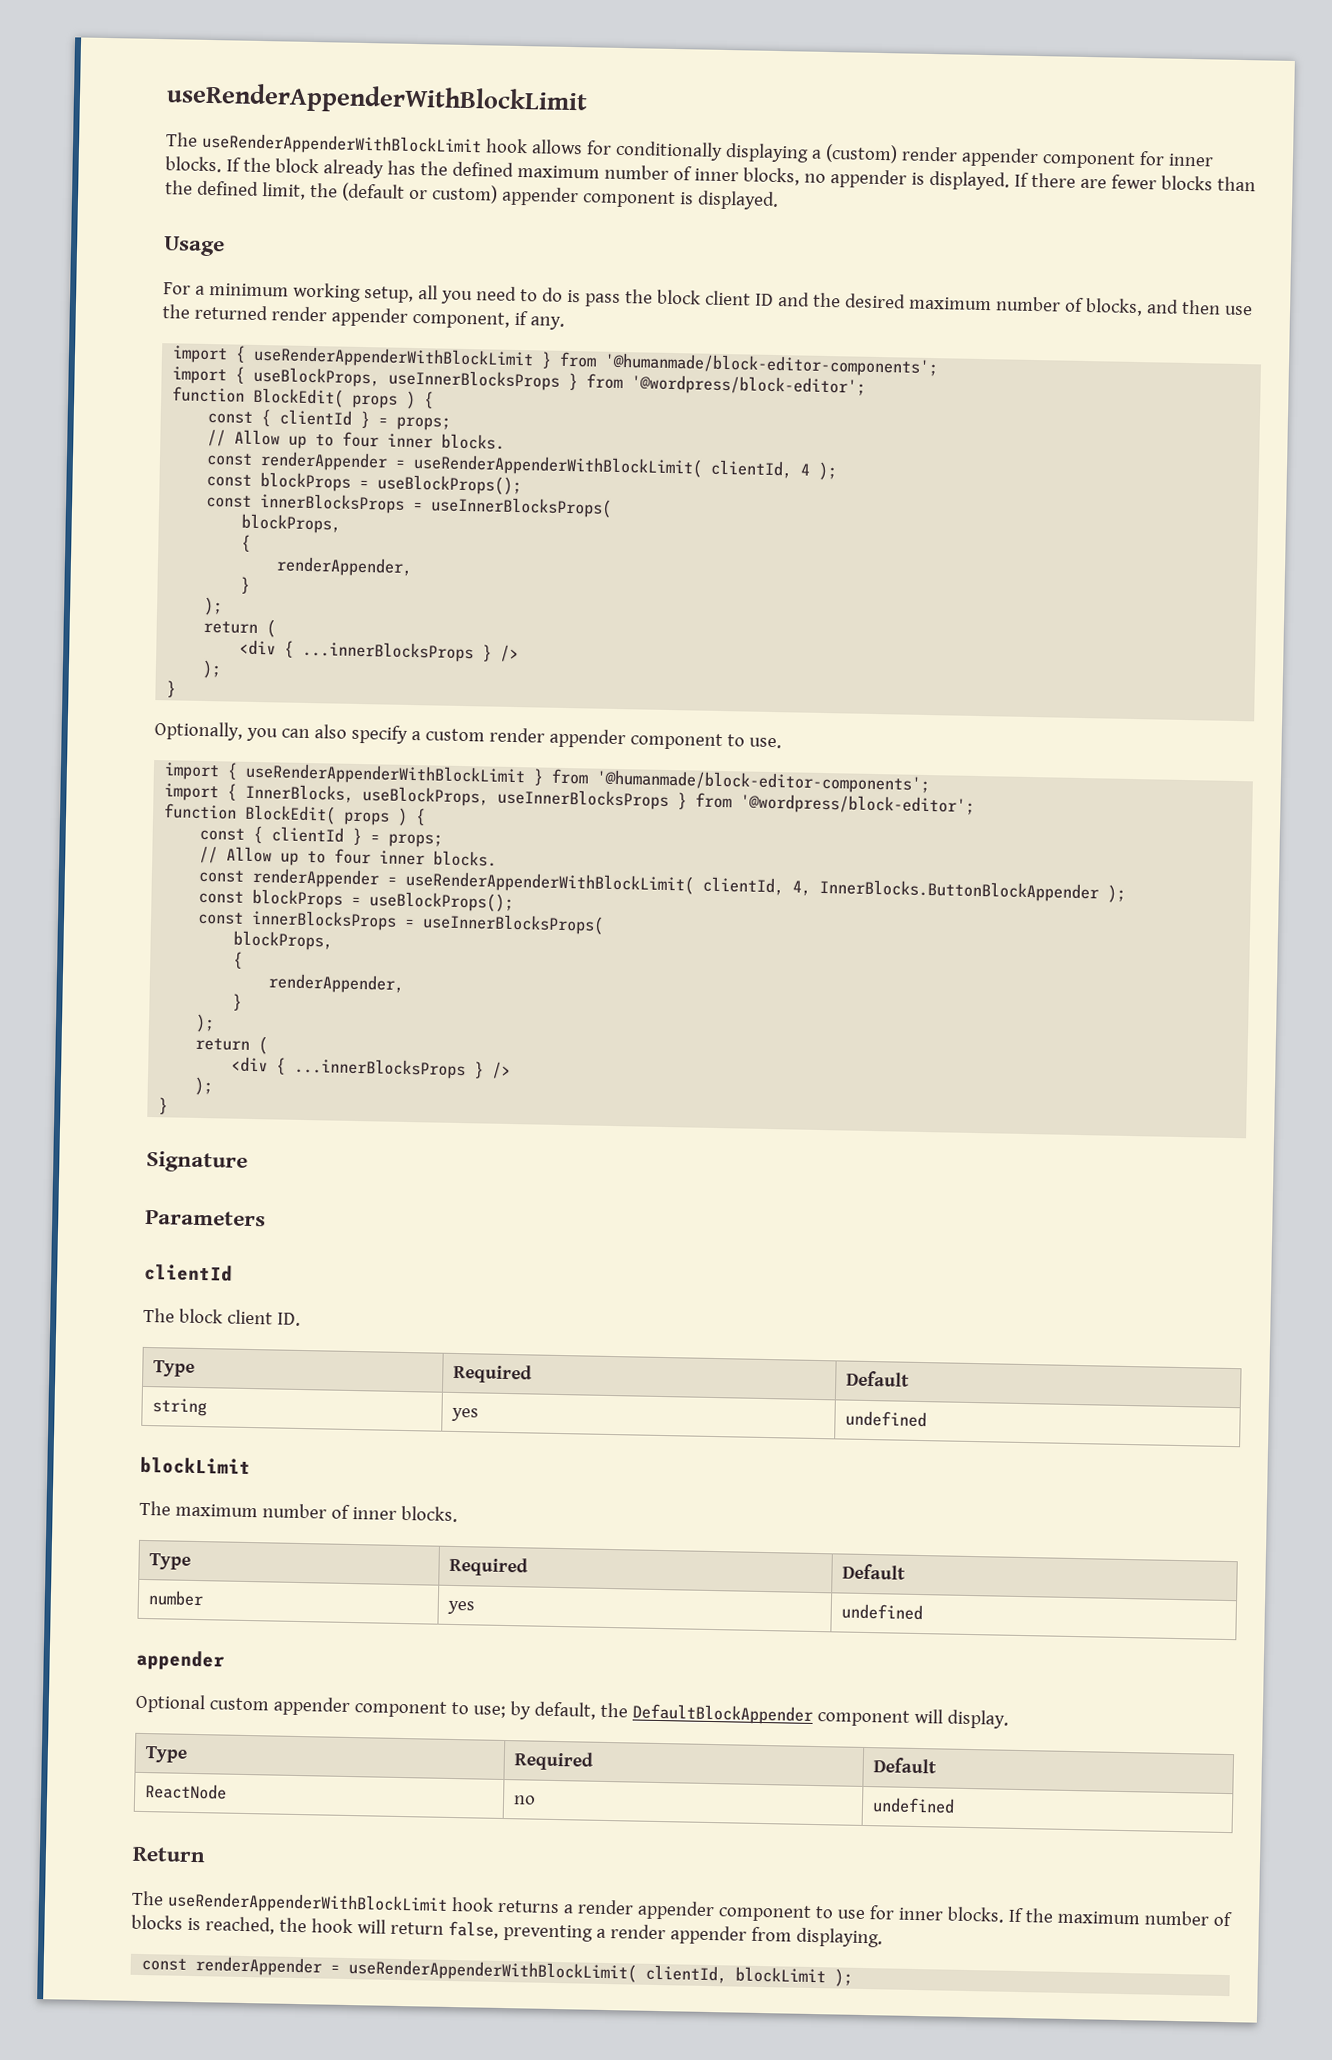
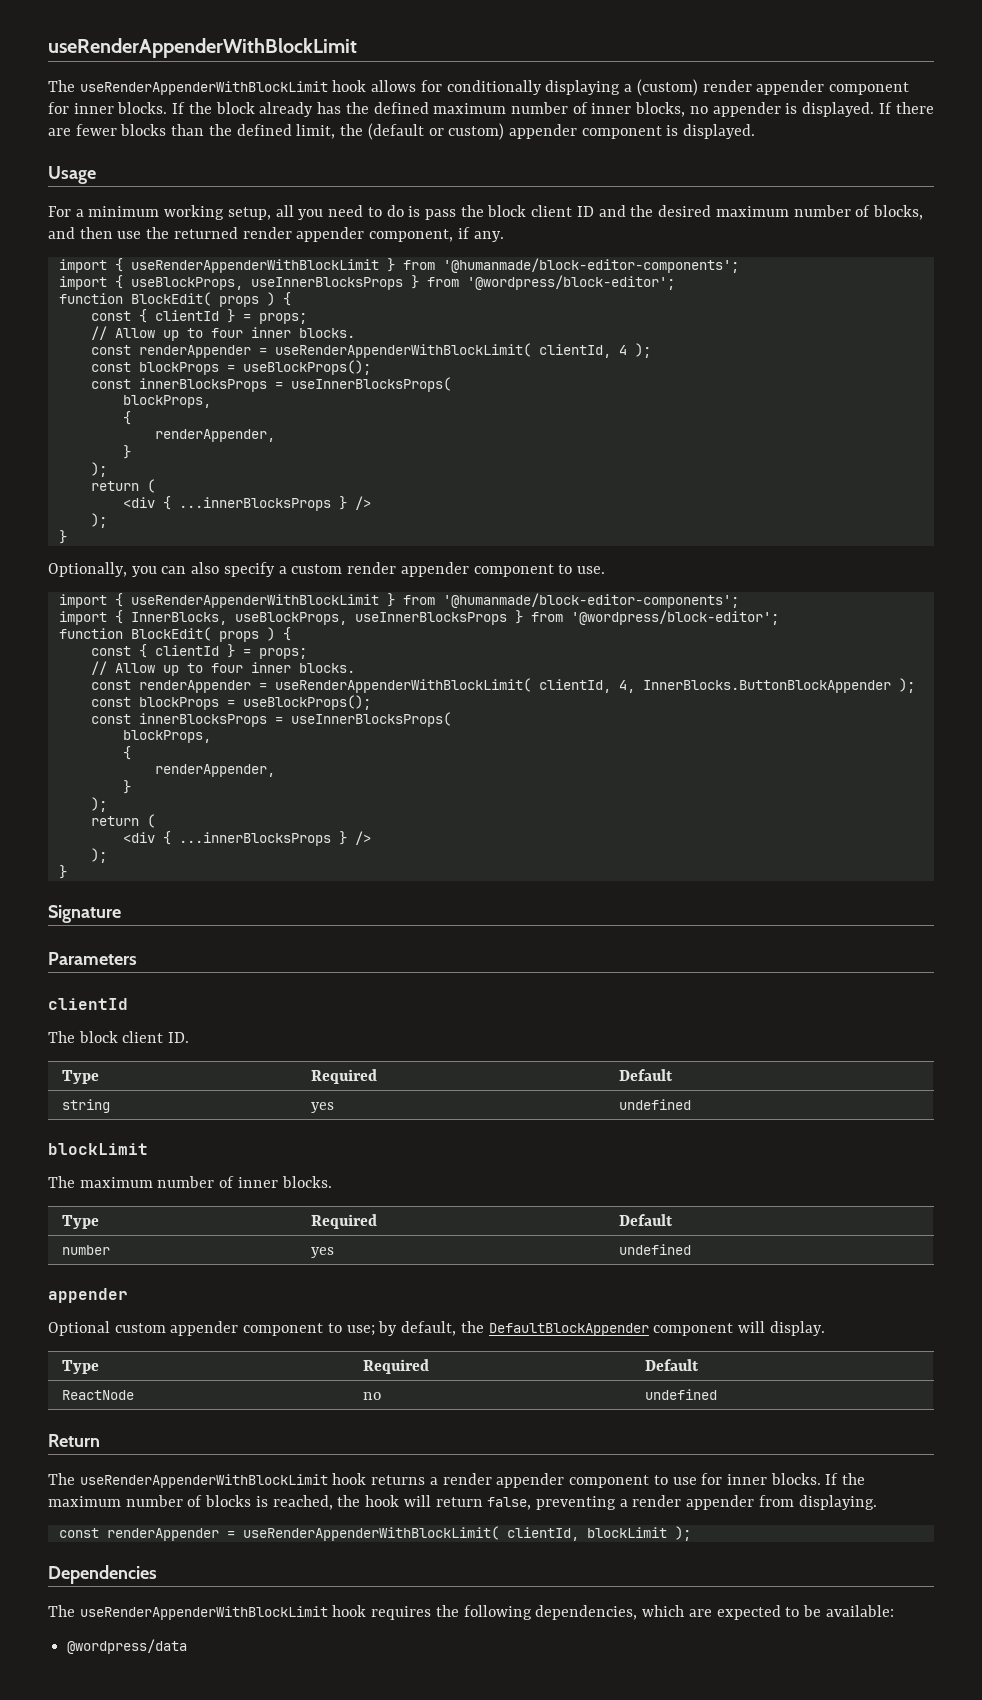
+ Dependencies
+ The useRenderAppenderWithBlockLimit hook requires the following dependencies, which are expected to be available:
+ @wordpress/data

